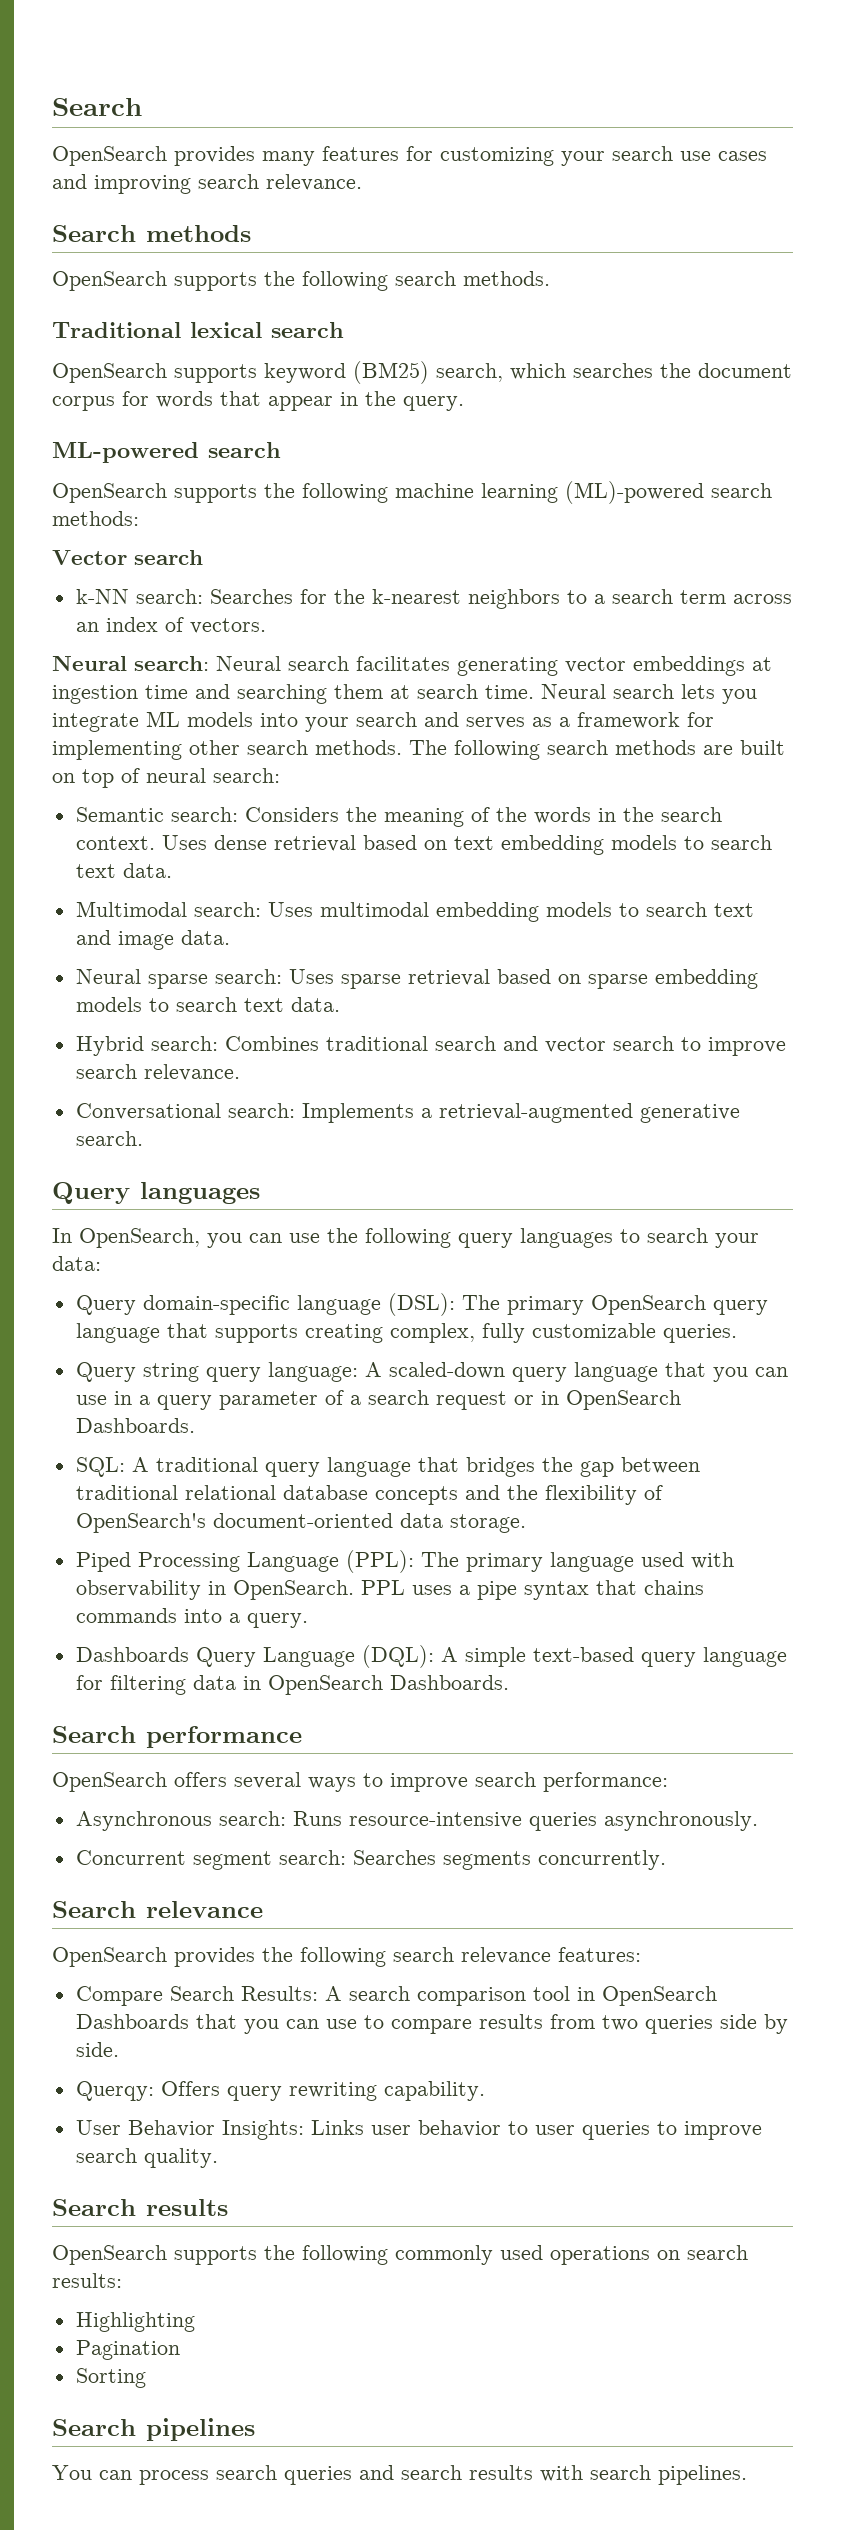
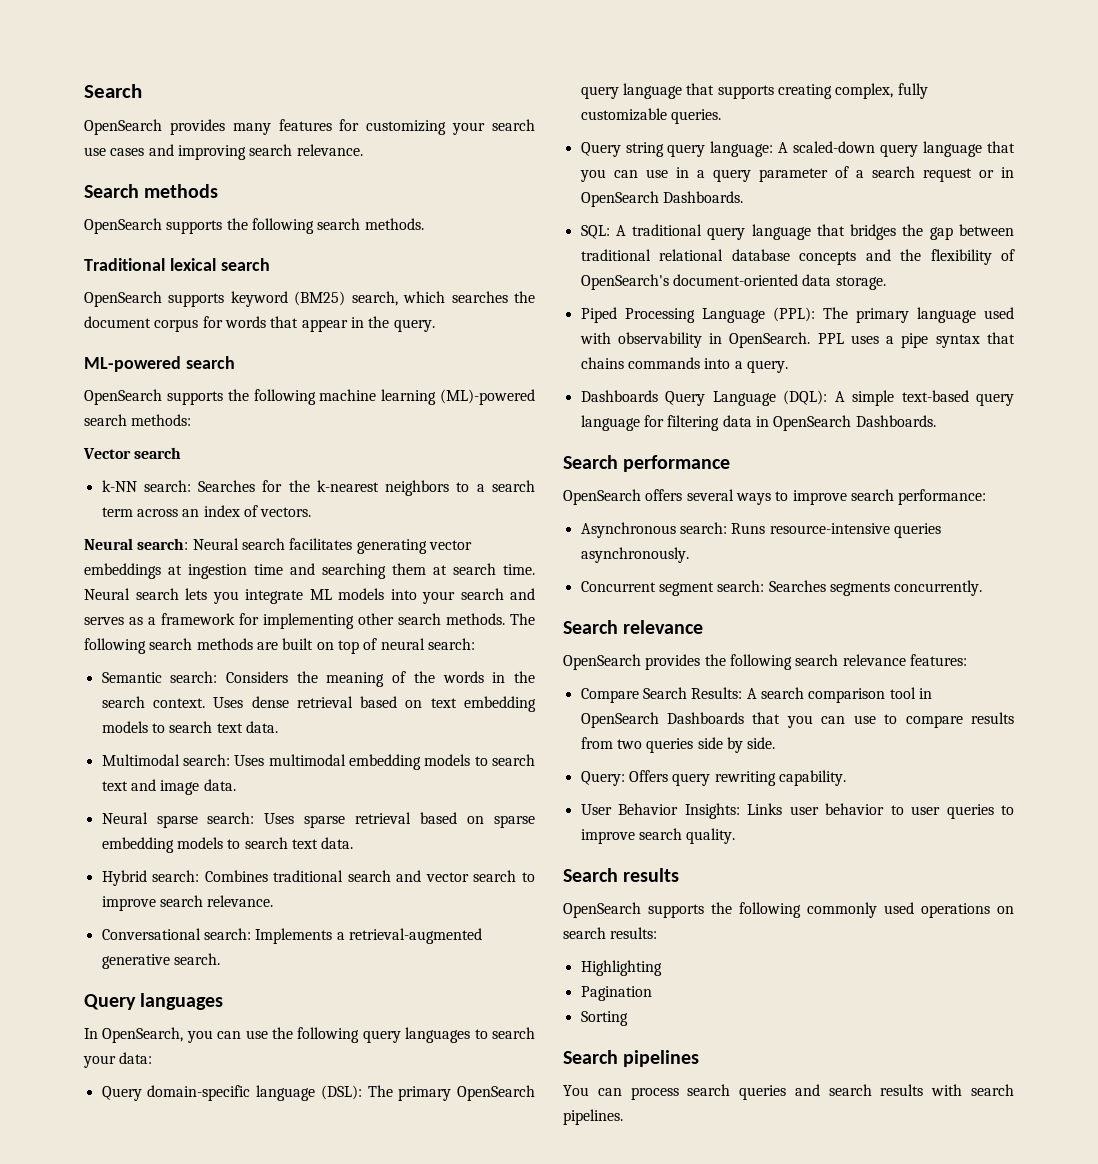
- Querqy: Offers query rewriting capability.
+ Query: Offers query rewriting capability.

